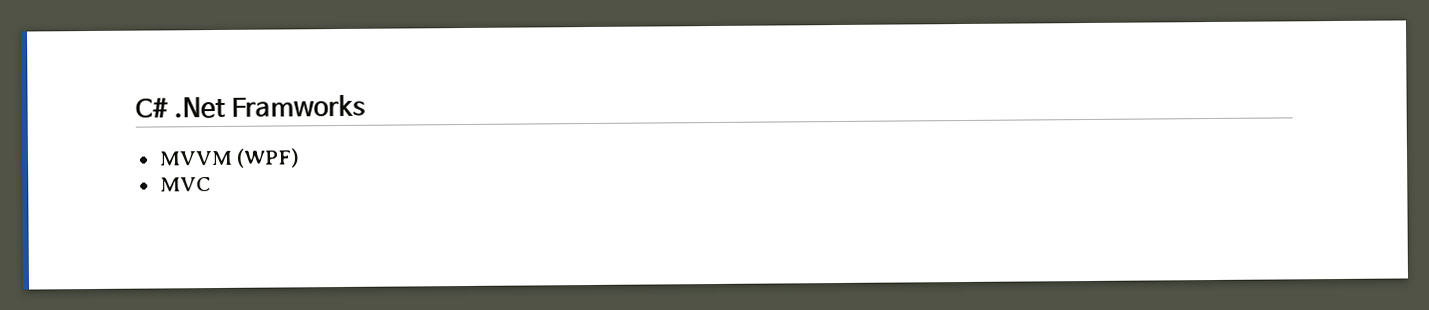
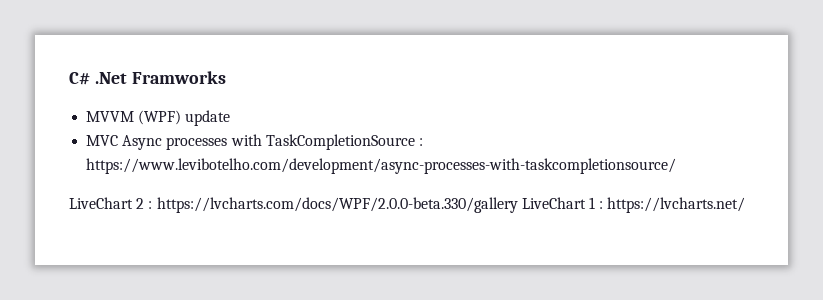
- MVVM (WPF)
+ MVVM (WPF) update
- MVC
+ MVC Async processes with TaskCompletionSource : https://www.levibotelho.com/development/async-processes-with-taskcompletionsource/
+ LiveChart 2 : https://lvcharts.com/docs/WPF/2.0.0-beta.330/gallery LiveChart 1 : https://lvcharts.net/

